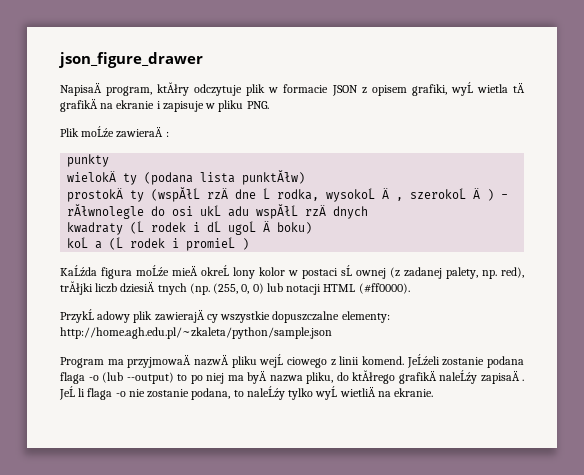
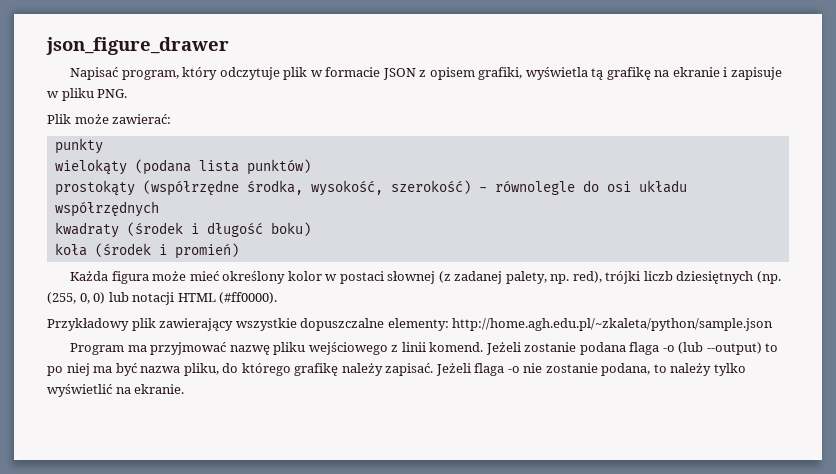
- NapisaÄ program, ktĂłry odczytuje plik w formacie JSON z opisem grafiki, wyĹ wietla tÄ grafikÄ na ekranie i zapisuje w pliku PNG.
+ Napisać program, który odczytuje plik w formacie JSON z opisem grafiki, wyświetla tą grafikę na ekranie i zapisuje w pliku PNG.
- Plik moĹźe zawieraÄ :
+ Plik może zawierać:
  punkty
- wielokÄ ty (podana lista punktĂłw)
- prostokÄ ty (wspĂłĹ rzÄ dne Ĺ rodka, wysokoĹ Ä , szerokoĹ Ä ) - rĂłwnolegle do osi ukĹ adu wspĂłĹ rzÄ dnych
- kwadraty (Ĺ rodek i dĹ ugoĹ Ä boku)
- koĹ a (Ĺ rodek i promieĹ )
- KaĹźda figura moĹźe mieÄ okreĹ lony kolor w postaci sĹ ownej (z zadanej palety, np. red), trĂłjki liczb dziesiÄ tnych (np. (255, 0, 0) lub notacji HTML (#ff0000).
+ wielokąty (podana lista punktów)
+ prostokąty (współrzędne środka, wysokość, szerokość) - równolegle do osi układu współrzędnych
+ kwadraty (środek i długość boku)
+ koła (środek i promień)
+ Każda figura może mieć określony kolor w postaci słownej (z zadanej palety, np. red), trójki liczb dziesiętnych (np. (255, 0, 0) lub notacji HTML (#ff0000).
- PrzykĹ adowy plik zawierajÄ cy wszystkie dopuszczalne elementy: http://home.agh.edu.pl/~zkaleta/python/sample.json
+ Przykładowy plik zawierający wszystkie dopuszczalne elementy: http://home.agh.edu.pl/~zkaleta/python/sample.json
- Program ma przyjmowaÄ nazwÄ pliku wejĹ ciowego z linii komend.
+ Program ma przyjmować nazwę pliku wejściowego z linii komend.
- JeĹźeli zostanie podana flaga -o (lub --output) to po niej ma byÄ nazwa pliku, do ktĂłrego grafikÄ naleĹźy zapisaÄ . JeĹ li flaga -o nie zostanie podana, to naleĹźy tylko wyĹ wietliÄ na ekranie.
+ Jeżeli zostanie podana flaga -o (lub --output) to po niej ma być nazwa pliku, do którego grafikę należy zapisać. Jeżeli flaga -o nie zostanie podana, to należy tylko wyświetlić na ekranie.

